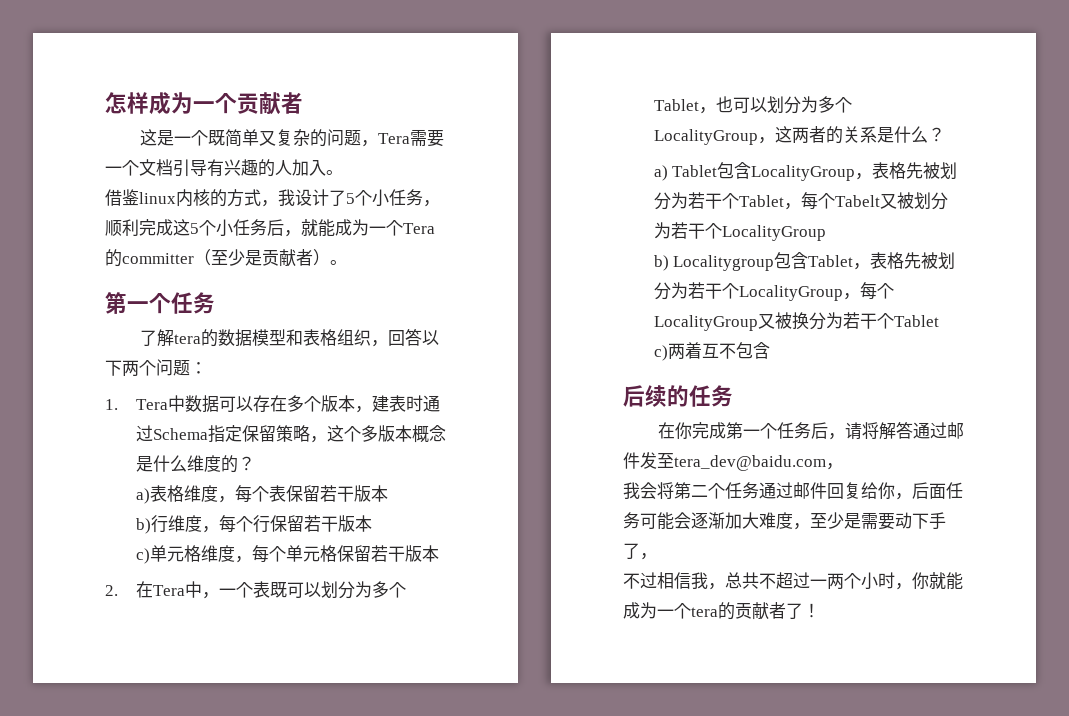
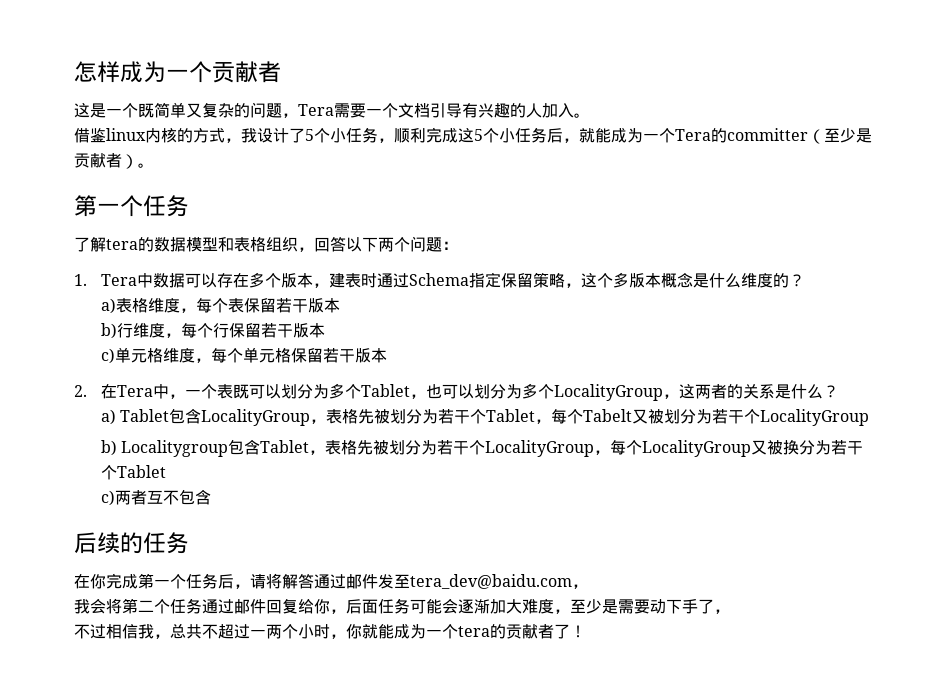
- c)两着互不包含
+ c)两者互不包含

